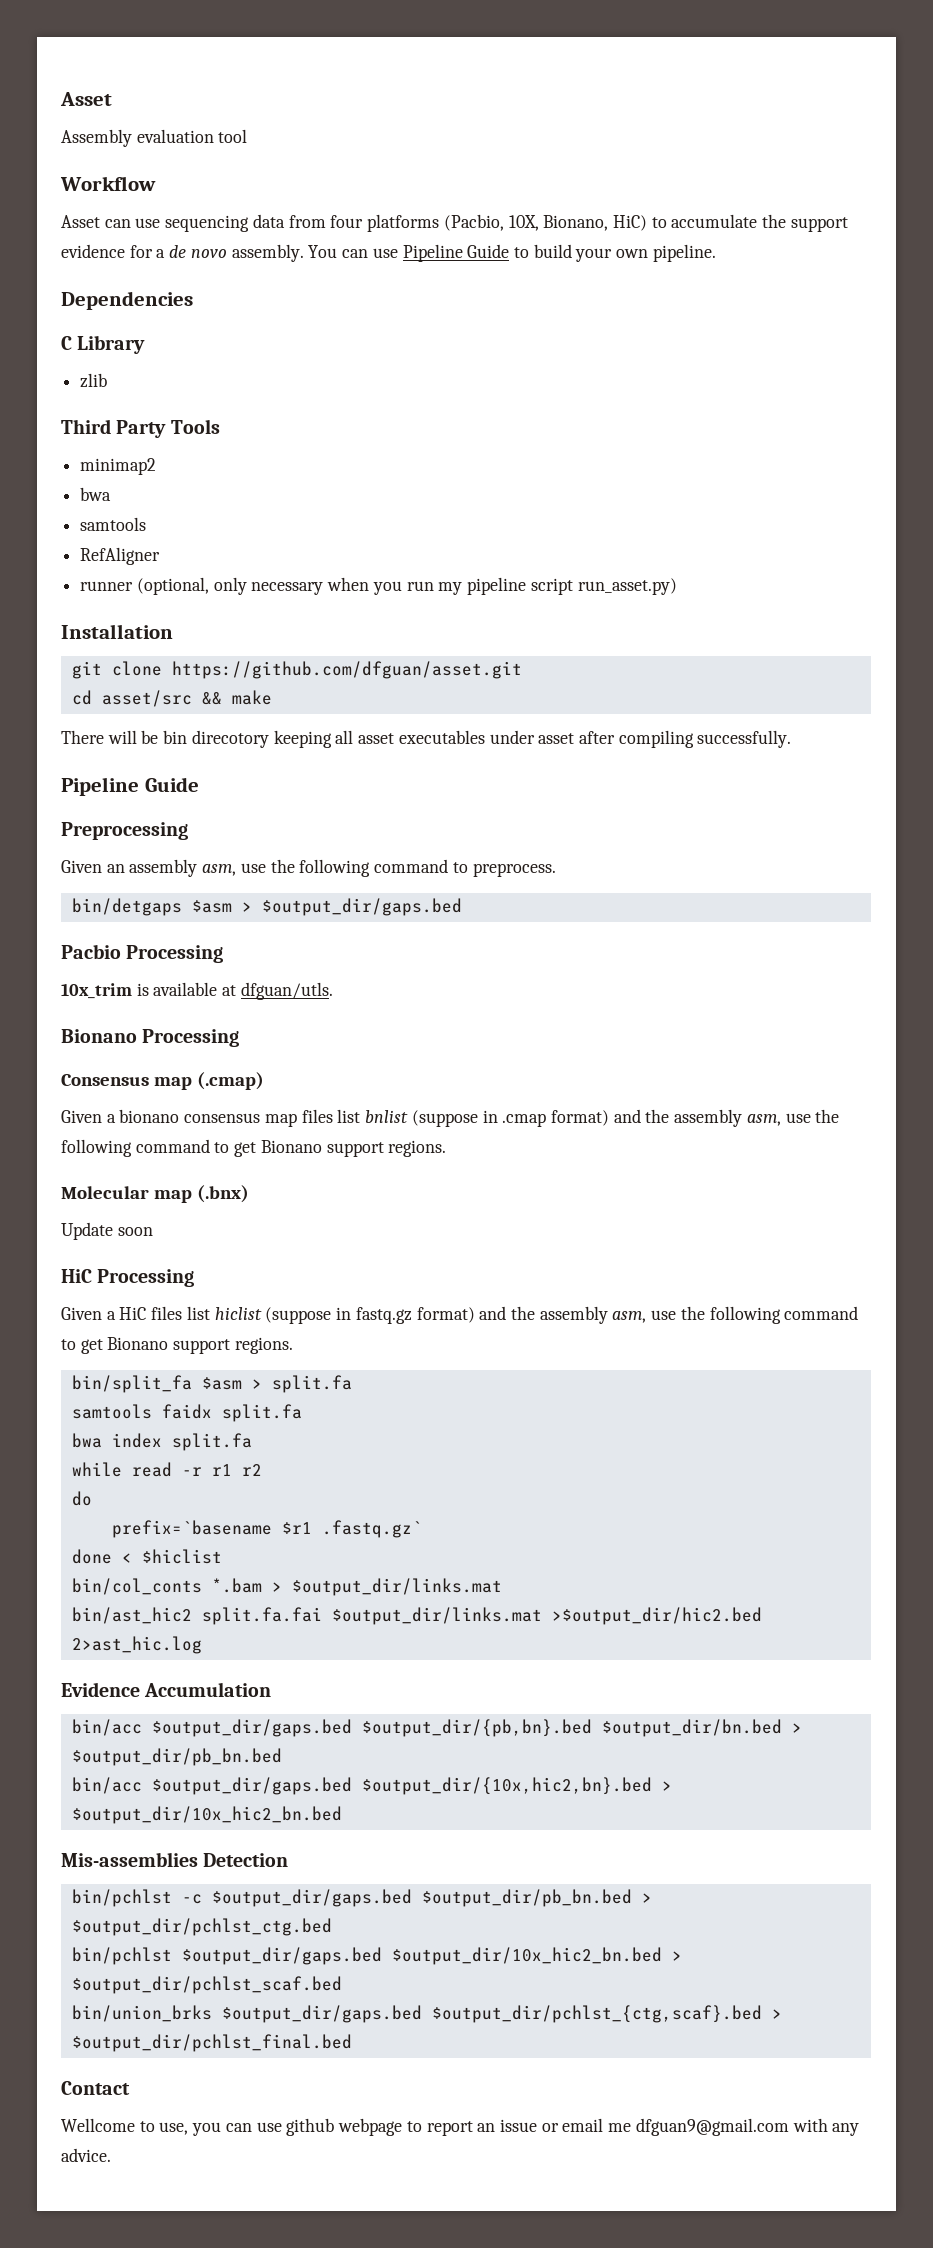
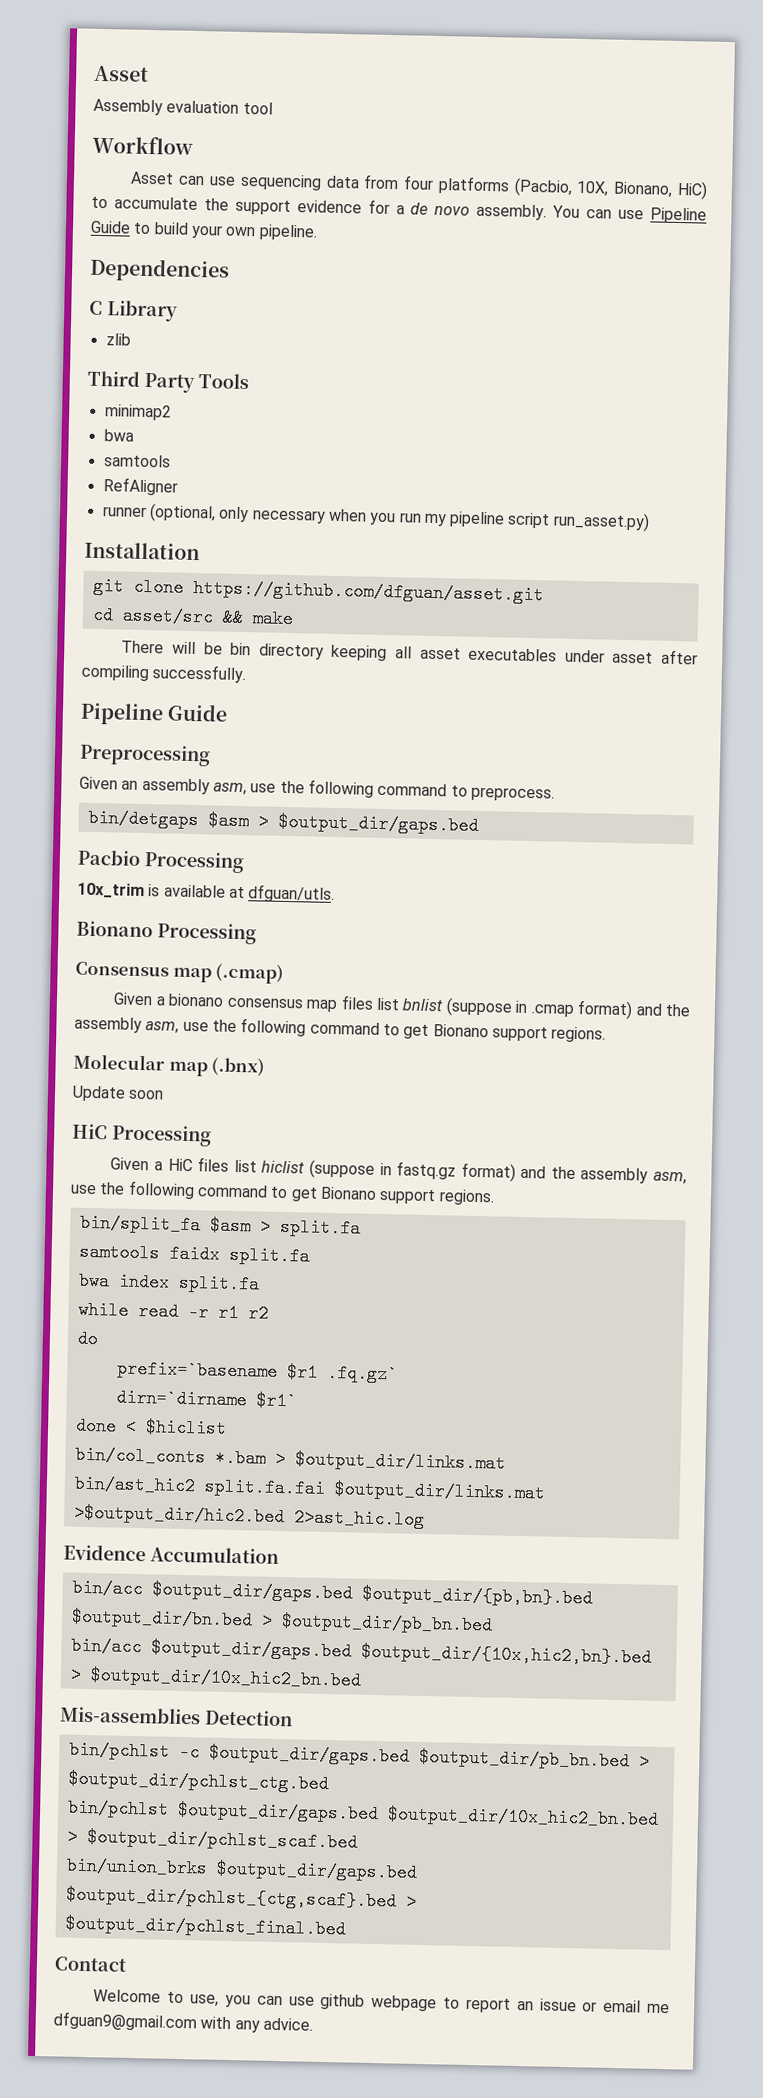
- There will be bin direcotory keeping all asset executables under asset after compiling successfully.
+ There will be bin directory keeping all asset executables under asset after compiling successfully.
- prefix=`basename $r1 .fastq.gz`
+ prefix=`basename $r1 .fq.gz`
+ dirn=`dirname $r1`
- Wellcome to use, you can use github webpage to report an issue or email me dfguan9@gmail.com with any advice.
+ Welcome to use, you can use github webpage to report an issue or email me dfguan9@gmail.com with any advice.

